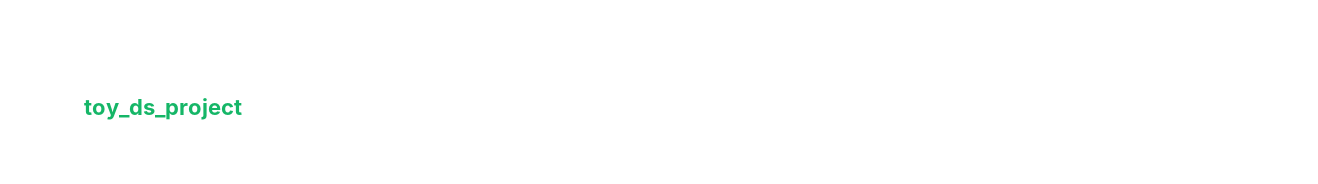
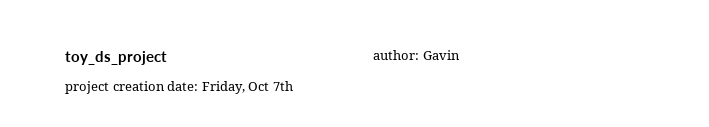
+ project creation date: Friday, Oct 7th author: Gavin

